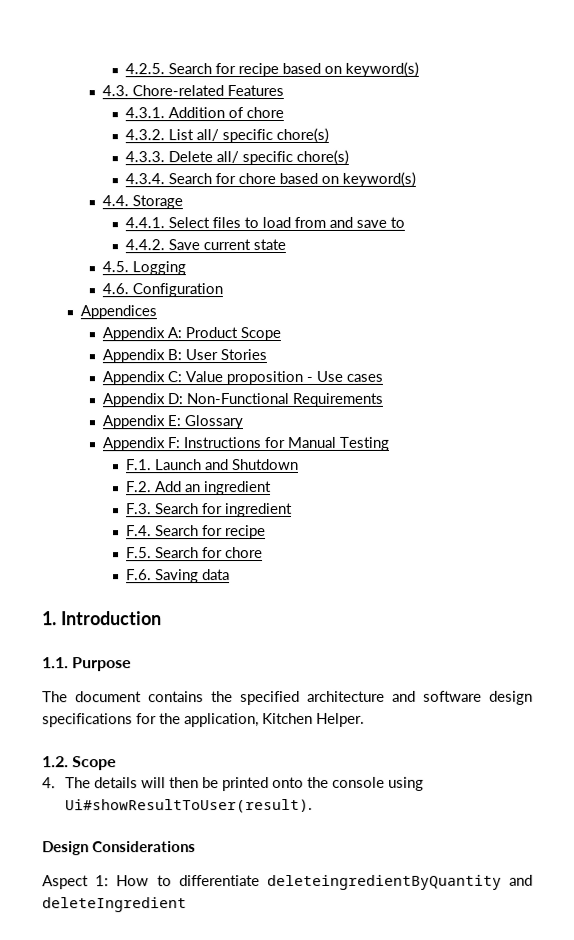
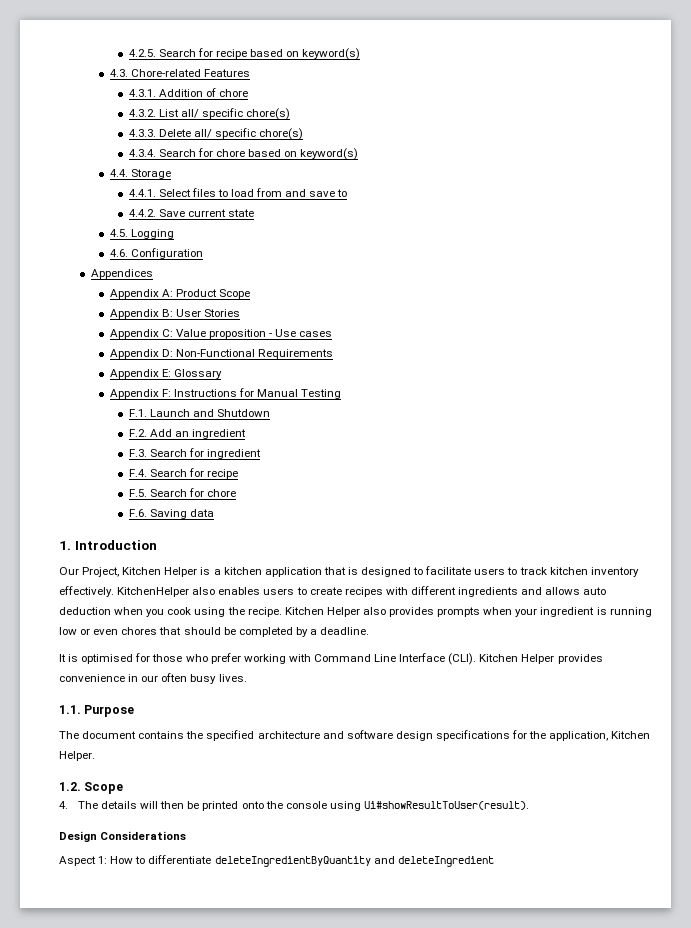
+ Our Project, Kitchen Helper is a kitchen application that is designed to facilitate users to track kitchen inventory effectively. KitchenHelper also enables users to create recipes with different ingredients and allows auto deduction when you cook using the recipe. Kitchen Helper also provides prompts when your ingredient is running low or even chores that should be completed by a deadline.
+ It is optimised for those who prefer working with Command Line Interface (CLI). Kitchen Helper provides convenience in our often busy lives.
- Aspect 1: How to differentiate deleteingredientByQuantity and deleteIngredient
+ Aspect 1: How to differentiate deleteIngredientByQuantity and deleteIngredient

